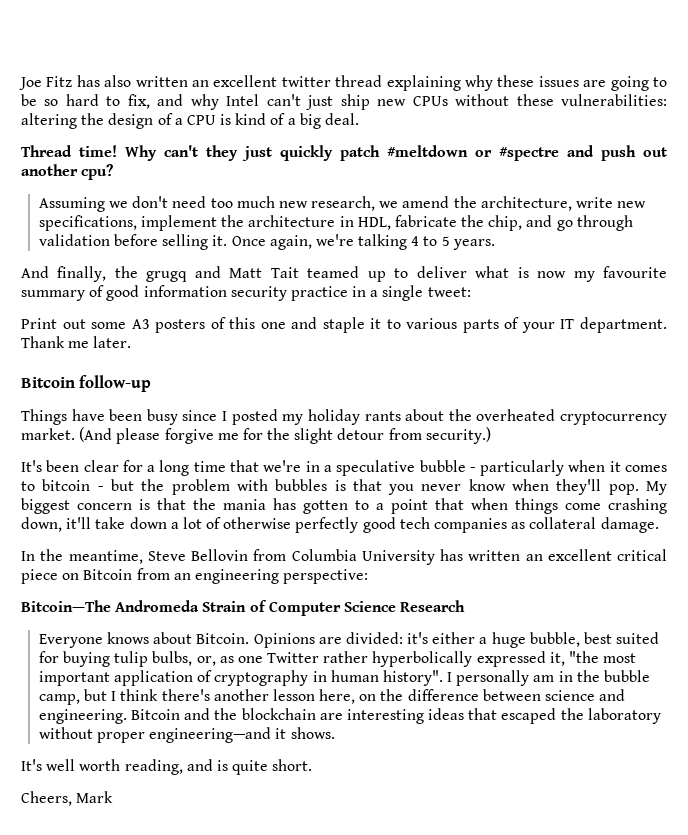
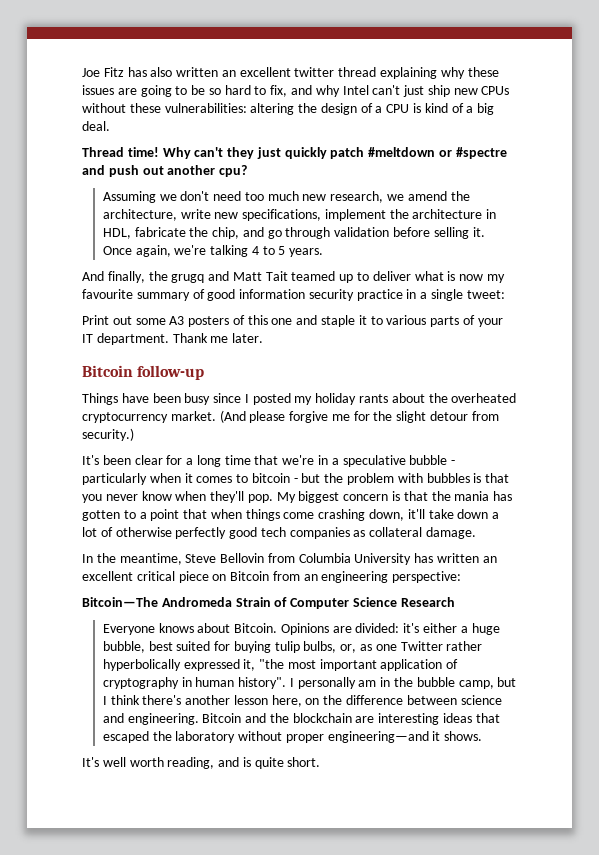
- Cheers, Mark

